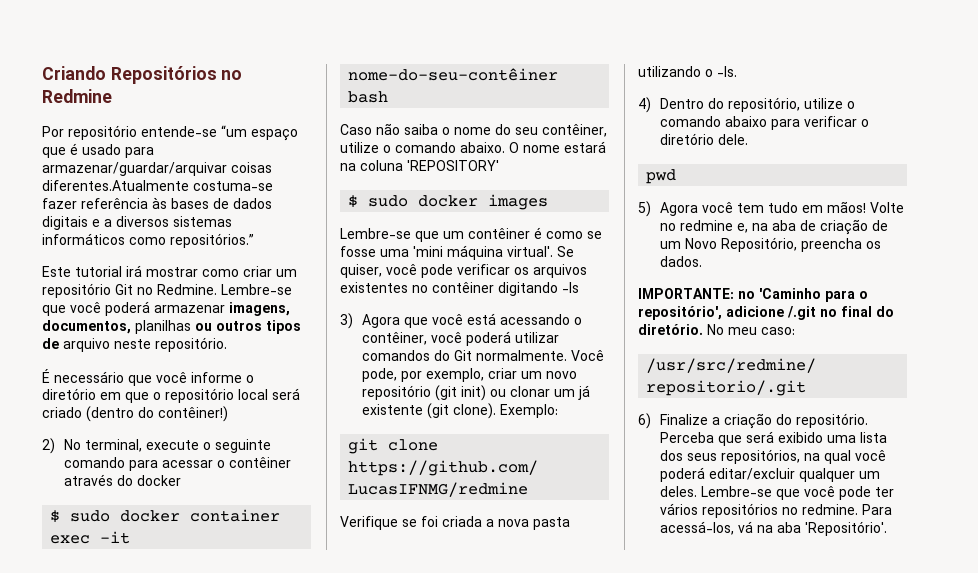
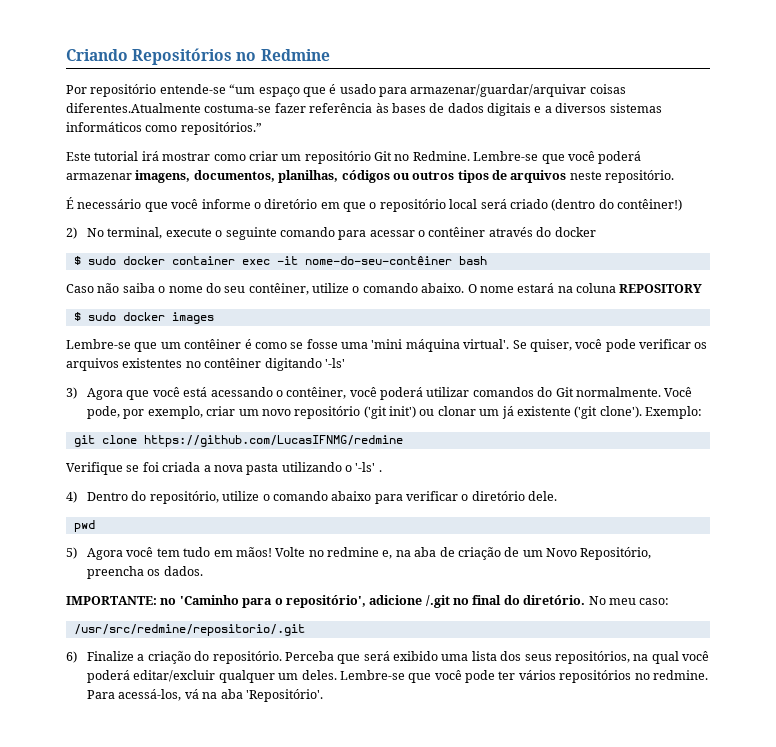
- Lembre-se que você poderá armazenar imagens, documentos, planilhas ou outros tipos de arquivo neste repositório.
+ Lembre-se que você poderá armazenar imagens, documentos, planilhas, códigos ou outros tipos de arquivos neste repositório.
- O nome estará na coluna 'REPOSITORY'
+ O nome estará na coluna REPOSITORY
- Se quiser, você pode verificar os arquivos existentes no contêiner digitando -ls
+ Se quiser, você pode verificar os arquivos existentes no contêiner digitando '-ls'
- Você pode, por exemplo, criar um novo repositório (git init) ou clonar um já existente (git clone).
+ Você pode, por exemplo, criar um novo repositório ('git init') ou clonar um já existente ('git clone').
- Verifique se foi criada a nova pasta utilizando o -ls.
+ Verifique se foi criada a nova pasta utilizando o '-ls' .

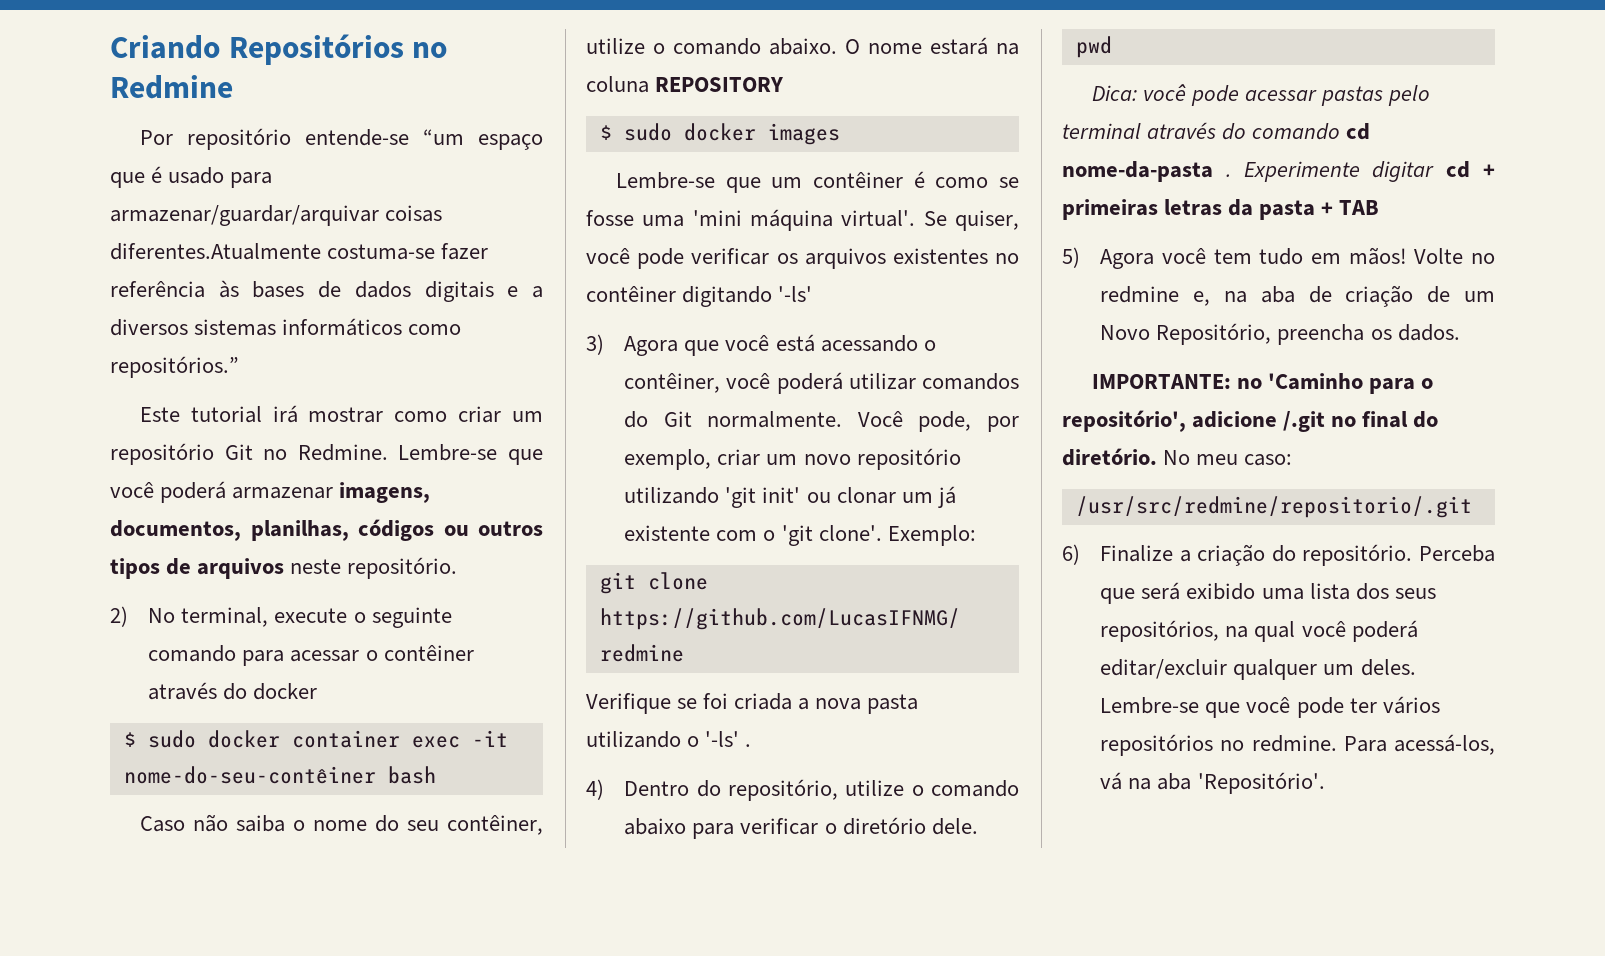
- É necessário que você informe o diretório em que o repositório local será criado (dentro do contêiner!)
- Você pode, por exemplo, criar um novo repositório ('git init') ou clonar um já existente ('git clone').
+ Você pode, por exemplo, criar um novo repositório utilizando 'git init' ou clonar um já existente com o 'git clone'.
+ Dica: você pode acessar pastas pelo terminal através do comando cd nome-da-pasta . Experimente digitar cd + primeiras letras da pasta + TAB

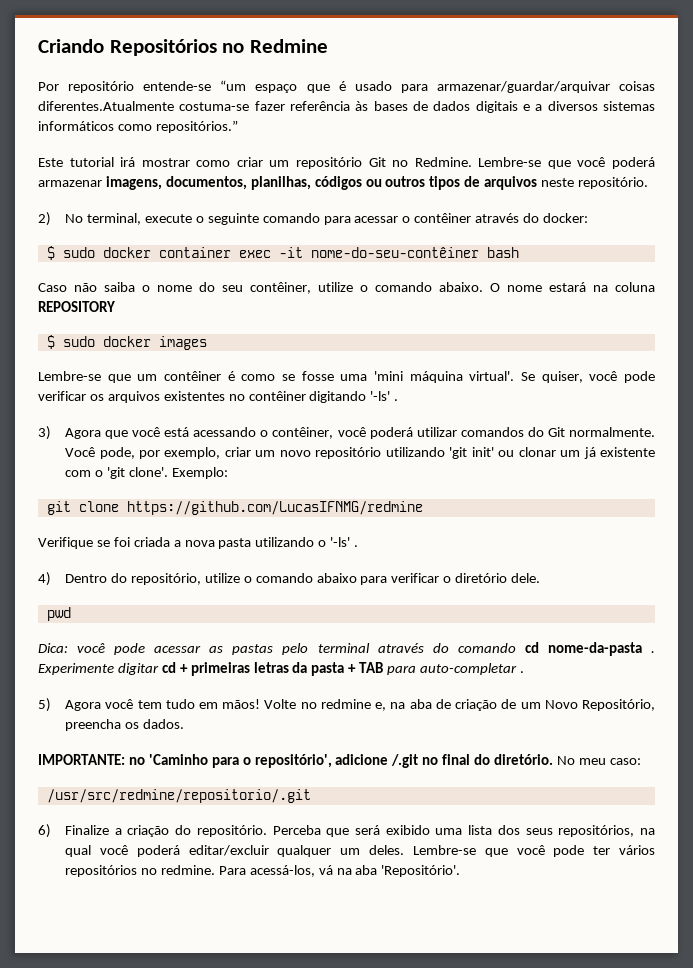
- 2) No terminal, execute o seguinte comando para acessar o contêiner através do docker
+ 2) No terminal, execute o seguinte comando para acessar o contêiner através do docker:
- Se quiser, você pode verificar os arquivos existentes no contêiner digitando '-ls'
+ Se quiser, você pode verificar os arquivos existentes no contêiner digitando '-ls' .
- Dica: você pode acessar pastas pelo terminal através do comando cd nome-da-pasta .
+ Dica: você pode acessar as pastas pelo terminal através do comando cd nome-da-pasta .
- Experimente digitar cd + primeiras letras da pasta + TAB
+ Experimente digitar cd + primeiras letras da pasta + TAB para auto-completar .

